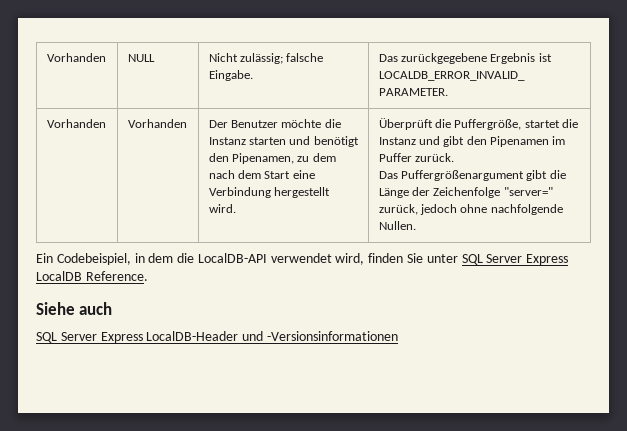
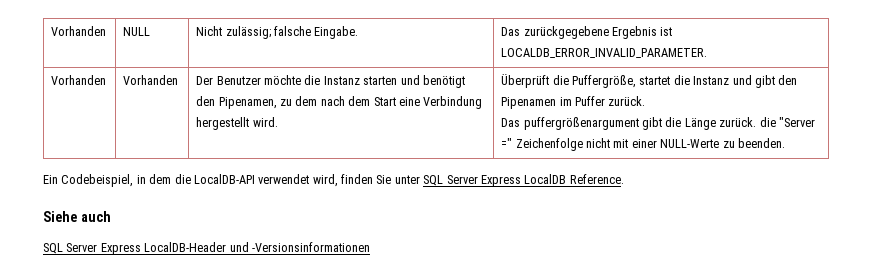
- Das Puffergrößenargument gibt die Länge der Zeichenfolge "server=" zurück, jedoch ohne nachfolgende Nullen.
+ Das puffergrößenargument gibt die Länge zurück. die "Server =" Zeichenfolge nicht mit einer NULL-Werte zu beenden.

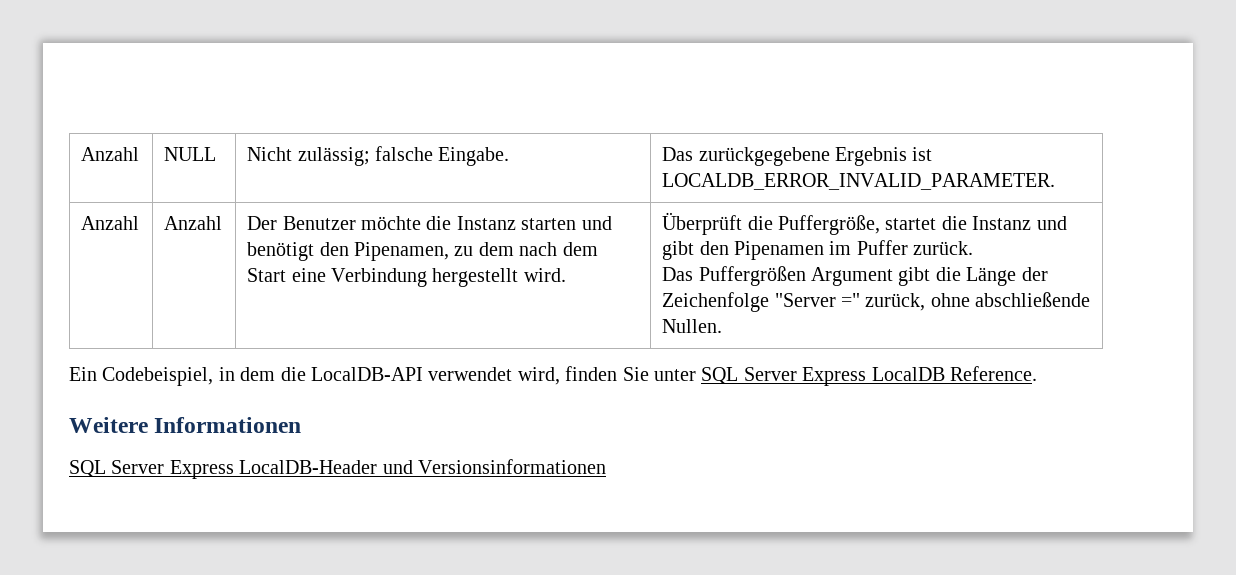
- Vorhanden | NULL | Nicht zulässig; falsche Eingabe. | Das zurückgegebene Ergebnis ist LOCALDB_ERROR_INVALID_PARAMETER.
+ Anzahl | NULL | Nicht zulässig; falsche Eingabe. | Das zurückgegebene Ergebnis ist LOCALDB_ERROR_INVALID_PARAMETER.
- Vorhanden | Vorhanden
+ Anzahl | Anzahl
- Das puffergrößenargument gibt die Länge zurück. die "Server =" Zeichenfolge nicht mit einer NULL-Werte zu beenden.
+ Das Puffergrößen Argument gibt die Länge der Zeichenfolge "Server =" zurück, ohne abschließende Nullen.
- Siehe auch
+ Weitere Informationen
- SQL Server Express LocalDB-Header und -Versionsinformationen
+ SQL Server Express LocalDB-Header und Versionsinformationen

